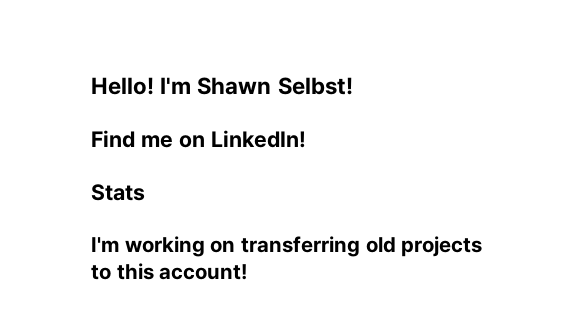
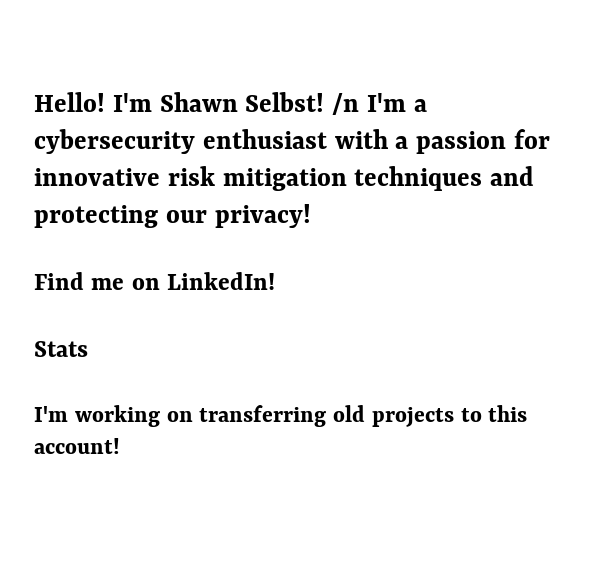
+ /n I'm a cybersecurity enthusiast with a passion for innovative risk mitigation techniques and protecting our privacy!

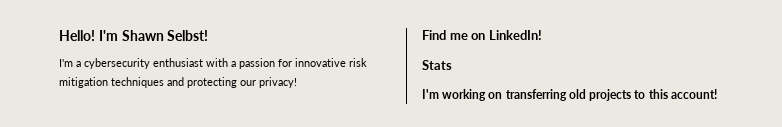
- I'm Shawn Selbst! /n I'm a cybersecurity enthusiast with a passion for innovative risk mitigation techniques and protecting our privacy!
+ I'm Shawn Selbst!
+ I'm a cybersecurity enthusiast with a passion for innovative risk mitigation techniques and protecting our privacy!

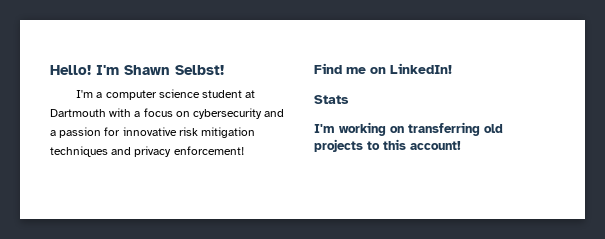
- I'm a cybersecurity enthusiast with a passion for innovative risk mitigation techniques and protecting our privacy!
+ I'm a computer science student at Dartmouth with a focus on cybersecurity and a passion for innovative risk mitigation techniques and privacy enforcement!

